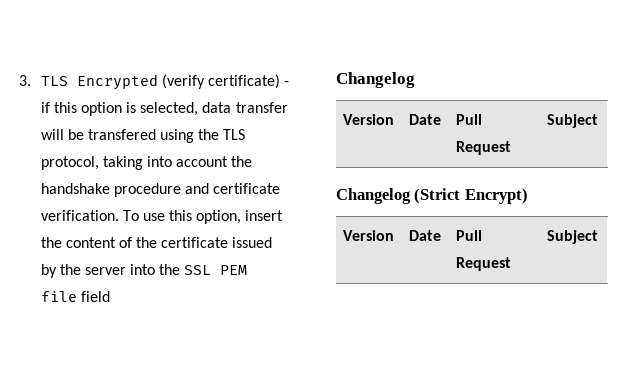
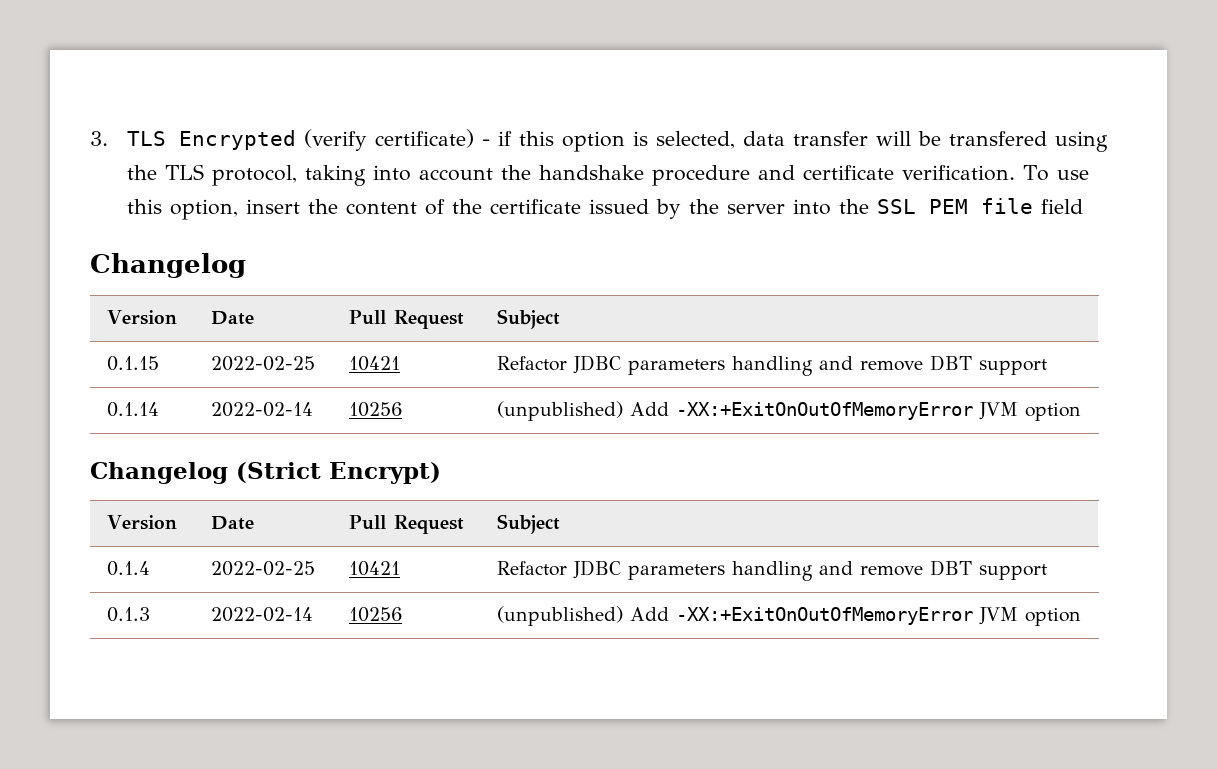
+ 0.1.15 | 2022-02-25 | 10421 | Refactor JDBC parameters handling and remove DBT support
+ 0.1.14 | 2022-02-14 | 10256 | (unpublished) Add -XX:+ExitOnOutOfMemoryError JVM option
+ 0.1.4 | 2022-02-25 | 10421 | Refactor JDBC parameters handling and remove DBT support
+ 0.1.3 | 2022-02-14 | 10256 | (unpublished) Add -XX:+ExitOnOutOfMemoryError JVM option

